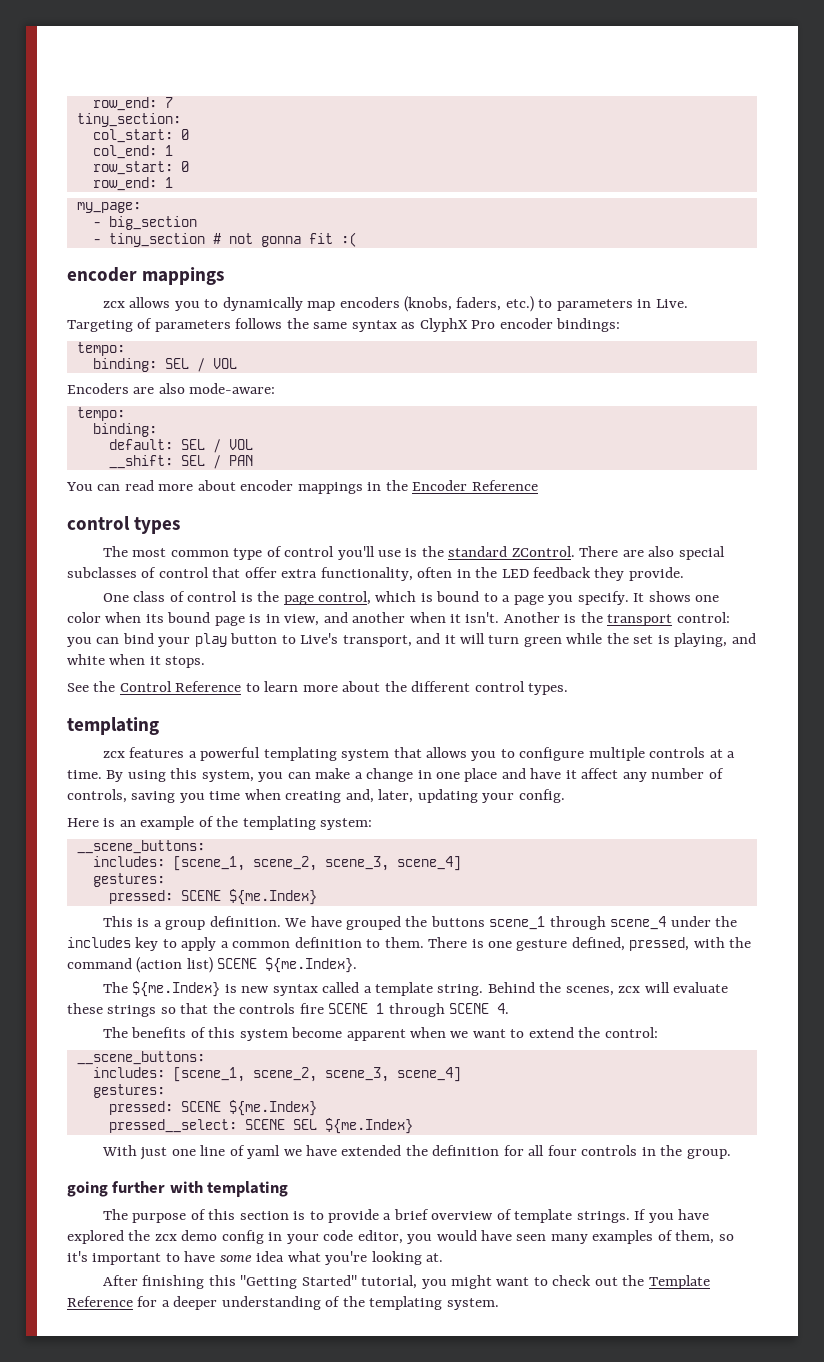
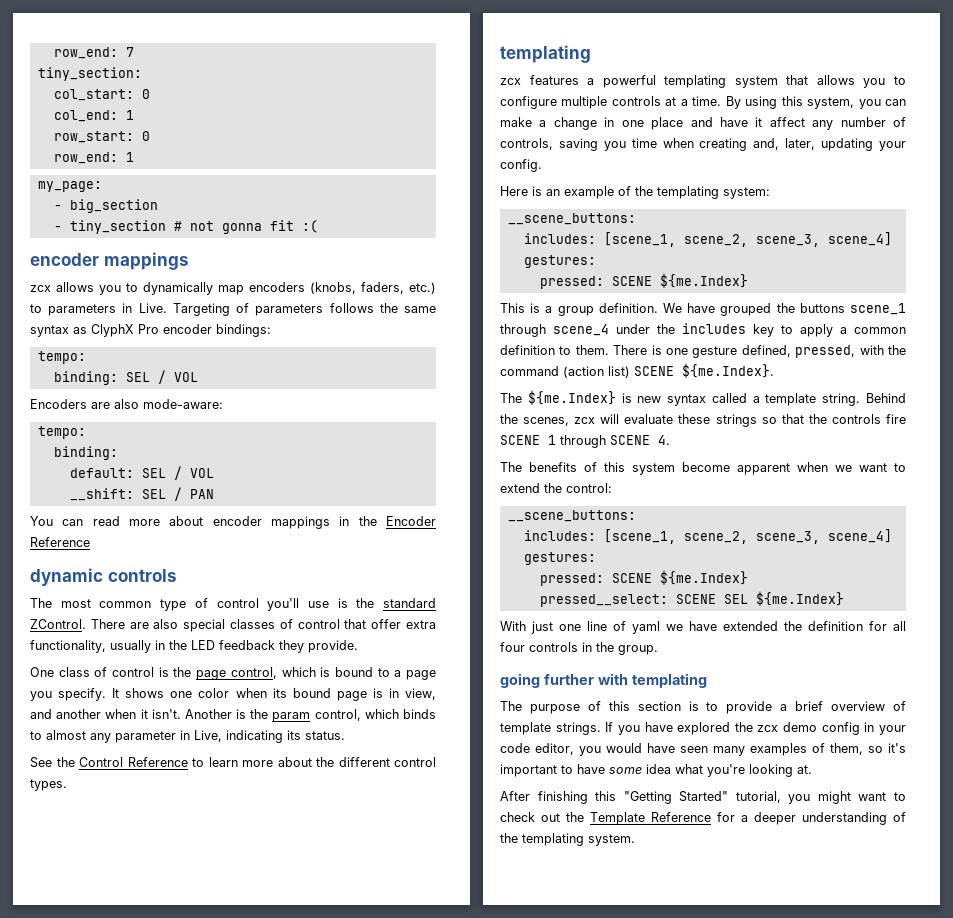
- control types
+ dynamic controls
- There are also special subclasses of control that offer extra functionality, often in the LED feedback they provide.
+ There are also special classes of control that offer extra functionality, usually in the LED feedback they provide.
- Another is the transport control: you can bind your play button to Live's transport, and it will turn green while the set is playing, and white when it stops.
+ Another is the param control, which binds to almost any parameter in Live, indicating its status.

